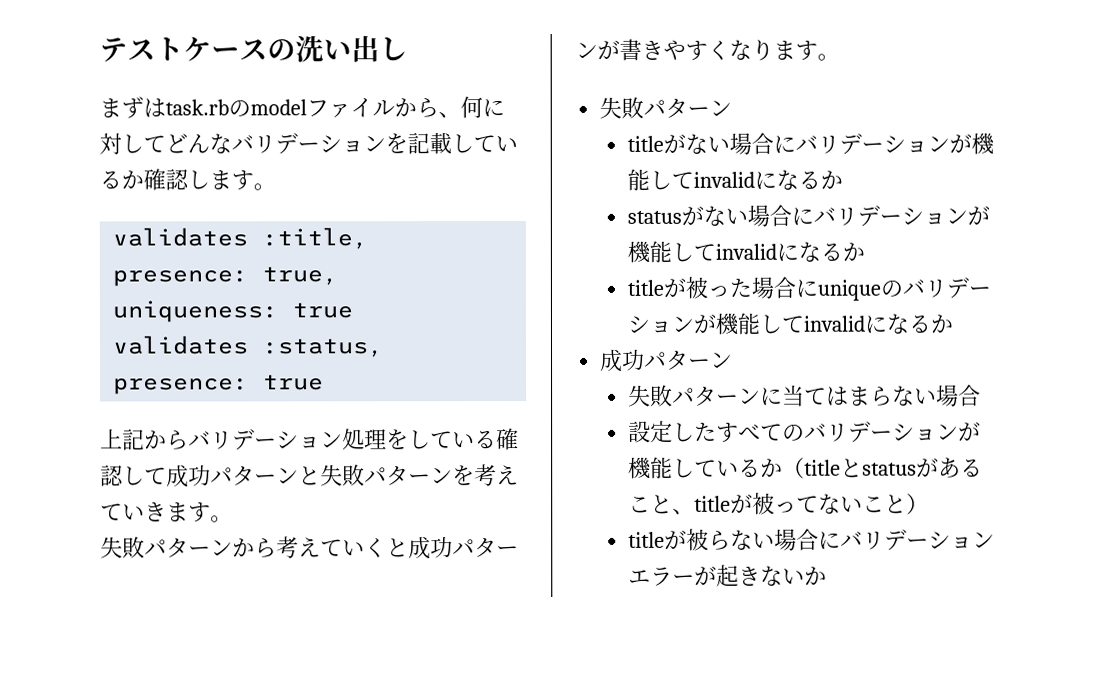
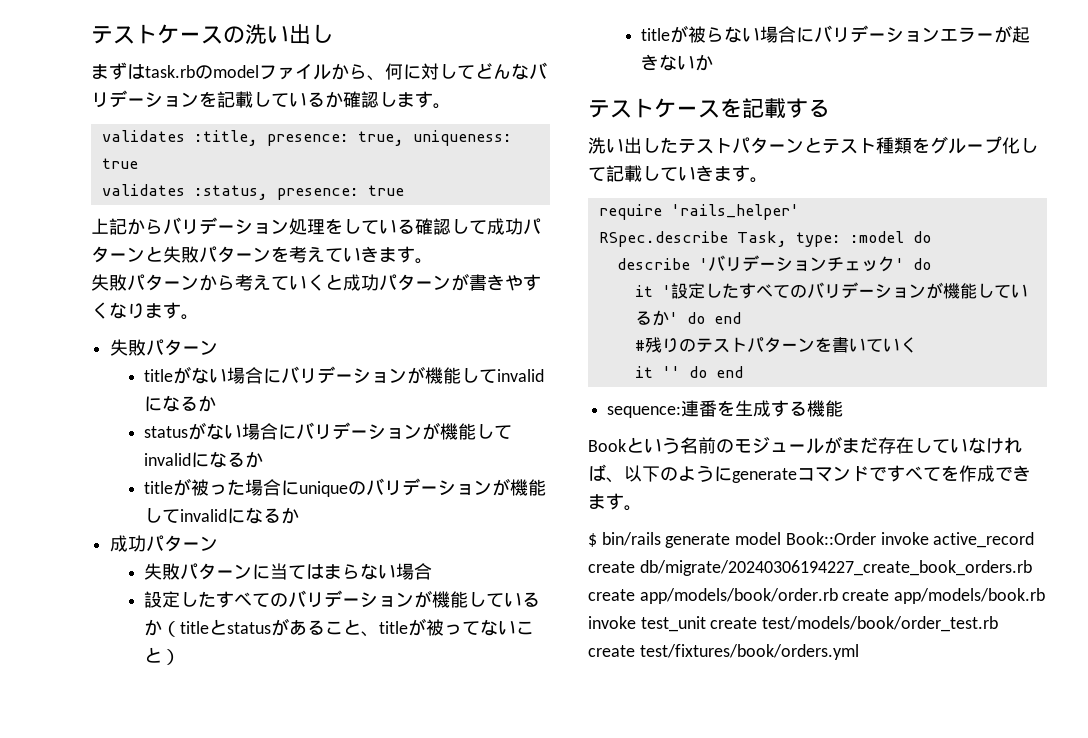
+ テストケースを記載する
+ 洗い出したテストパターンとテスト種類をグループ化して記載していきます。
+ require 'rails_helper'
+ RSpec.describe Task, type: :model do
+ describe 'バリデーションチェック' do
+ it '設定したすべてのバリデーションが機能しているか' do end
+ #残りのテストパターンを書いていく
+ it '' do end
+ sequence:連番を生成する機能
+ Bookという名前のモジュールがまだ存在していなければ、以下のようにgenerateコマンドですべてを作成できます。
+ $ bin/rails generate model Book::Order invoke active_record create db/migrate/20240306194227_create_book_orders.rb create app/models/book/order.rb create app/models/book.rb invoke test_unit create test/models/book/order_test.rb create test/fixtures/book/orders.yml

